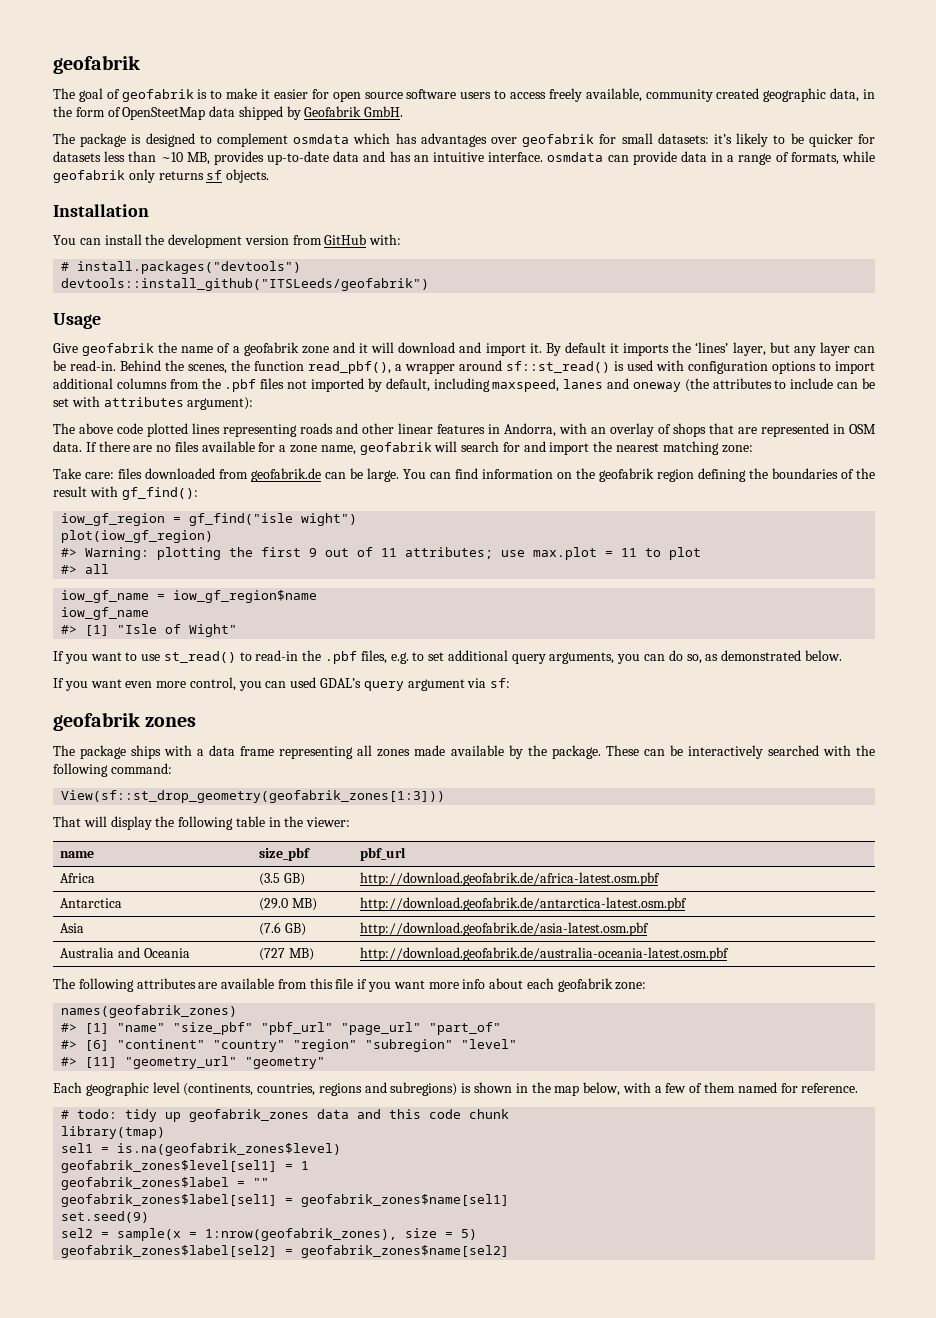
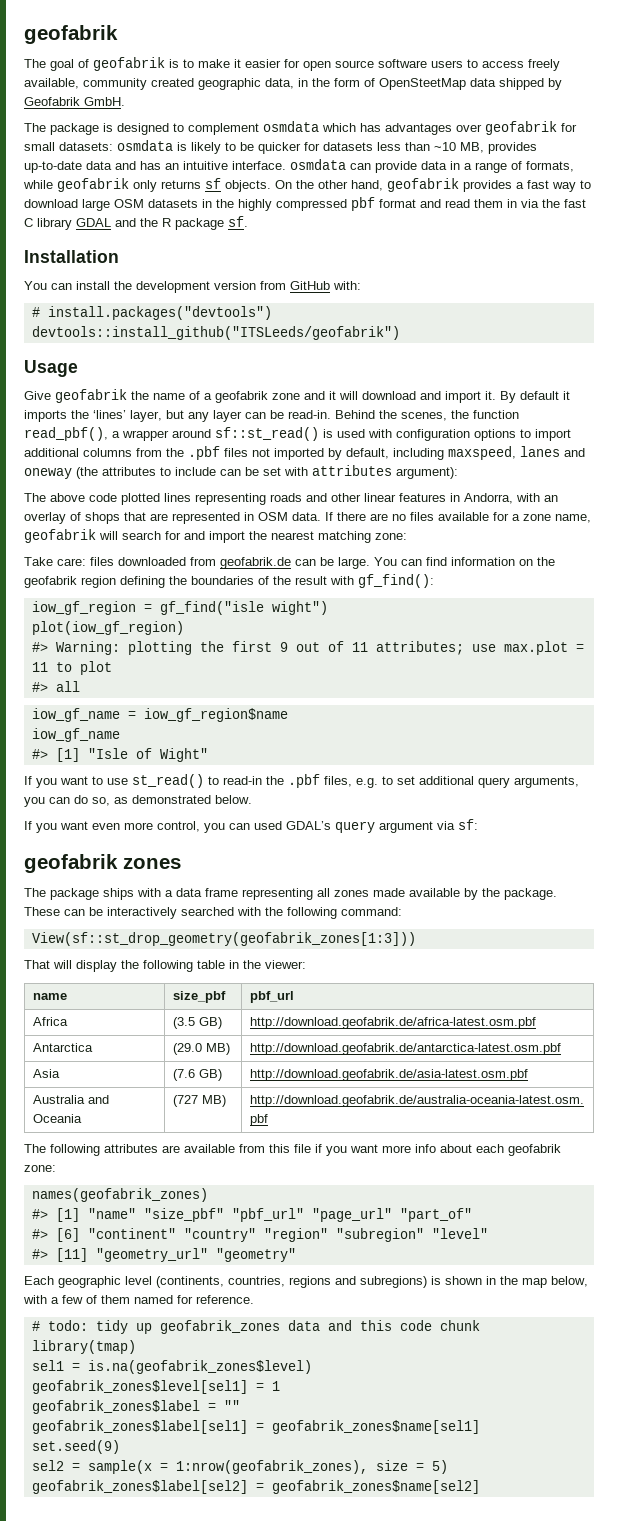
- The package is designed to complement osmdata which has advantages over geofabrik for small datasets: it’s likely to be quicker for datasets less than ~10 MB, provides up-to-date data and has an intuitive interface. osmdata can provide data in a range of formats, while geofabrik only returns sf objects.
+ The package is designed to complement osmdata which has advantages over geofabrik for small datasets: osmdata is likely to be quicker for datasets less than ~10 MB, provides up-to-date data and has an intuitive interface. osmdata can provide data in a range of formats, while geofabrik only returns sf objects. On the other hand, geofabrik provides a fast way to download large OSM datasets in the highly compressed pbf format and read them in via the fast C library GDAL and the R package sf.

